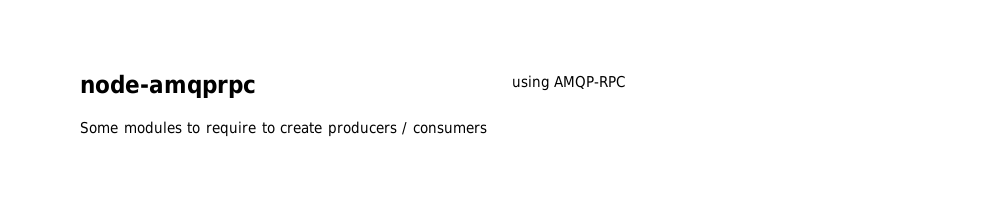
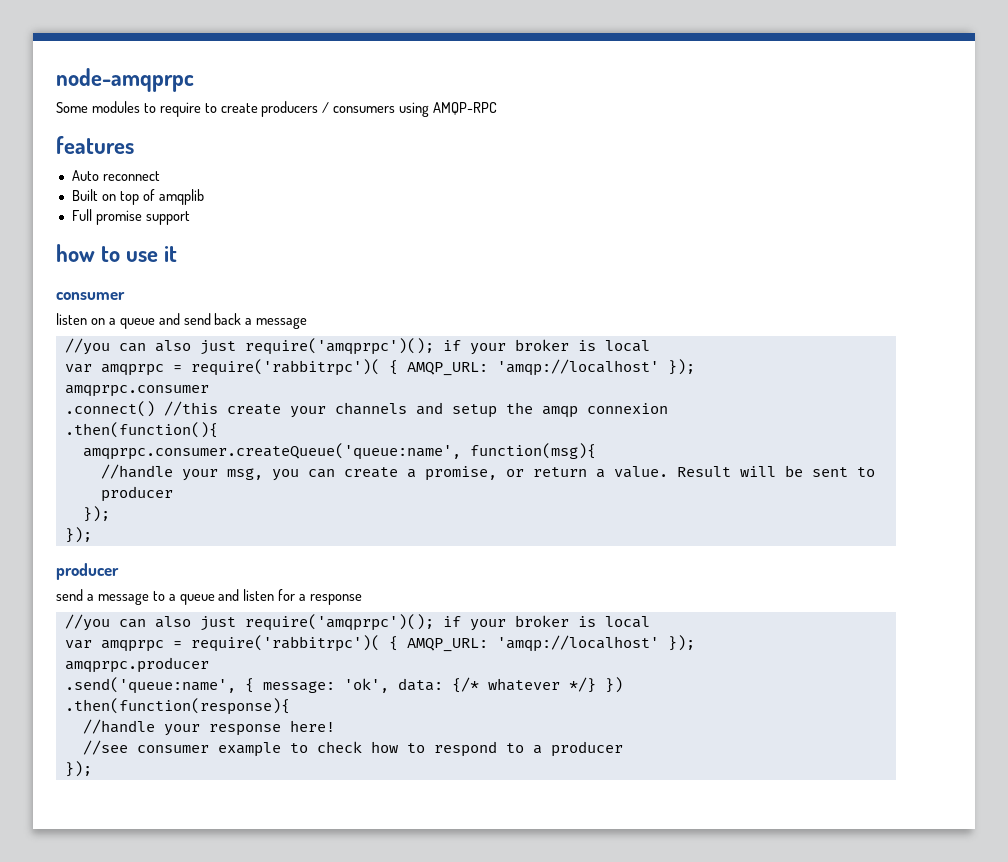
+ features
+ Auto reconnect
+ Built on top of amqplib
+ Full promise support
+ how to use it
+ consumer
+ listen on a queue and send back a message
+ //you can also just require('amqprpc')(); if your broker is local
+ var amqprpc = require('rabbitrpc')( { AMQP_URL: 'amqp://localhost' });
+ amqprpc.consumer
+ .connect() //this create your channels and setup the amqp connexion
+ .then(function(){
+ amqprpc.consumer.createQueue('queue:name', function(msg){
+ //handle your msg, you can create a promise, or return a value. Result will be sent to producer
+ });
+ });
+ producer
+ send a message to a queue and listen for a response
+ //you can also just require('amqprpc')(); if your broker is local
+ var amqprpc = require('rabbitrpc')( { AMQP_URL: 'amqp://localhost' });
+ amqprpc.producer
+ .send('queue:name', { message: 'ok', data: {/* whatever */} })
+ .then(function(response){
+ //handle your response here!
+ //see consumer example to check how to respond to a producer
+ });

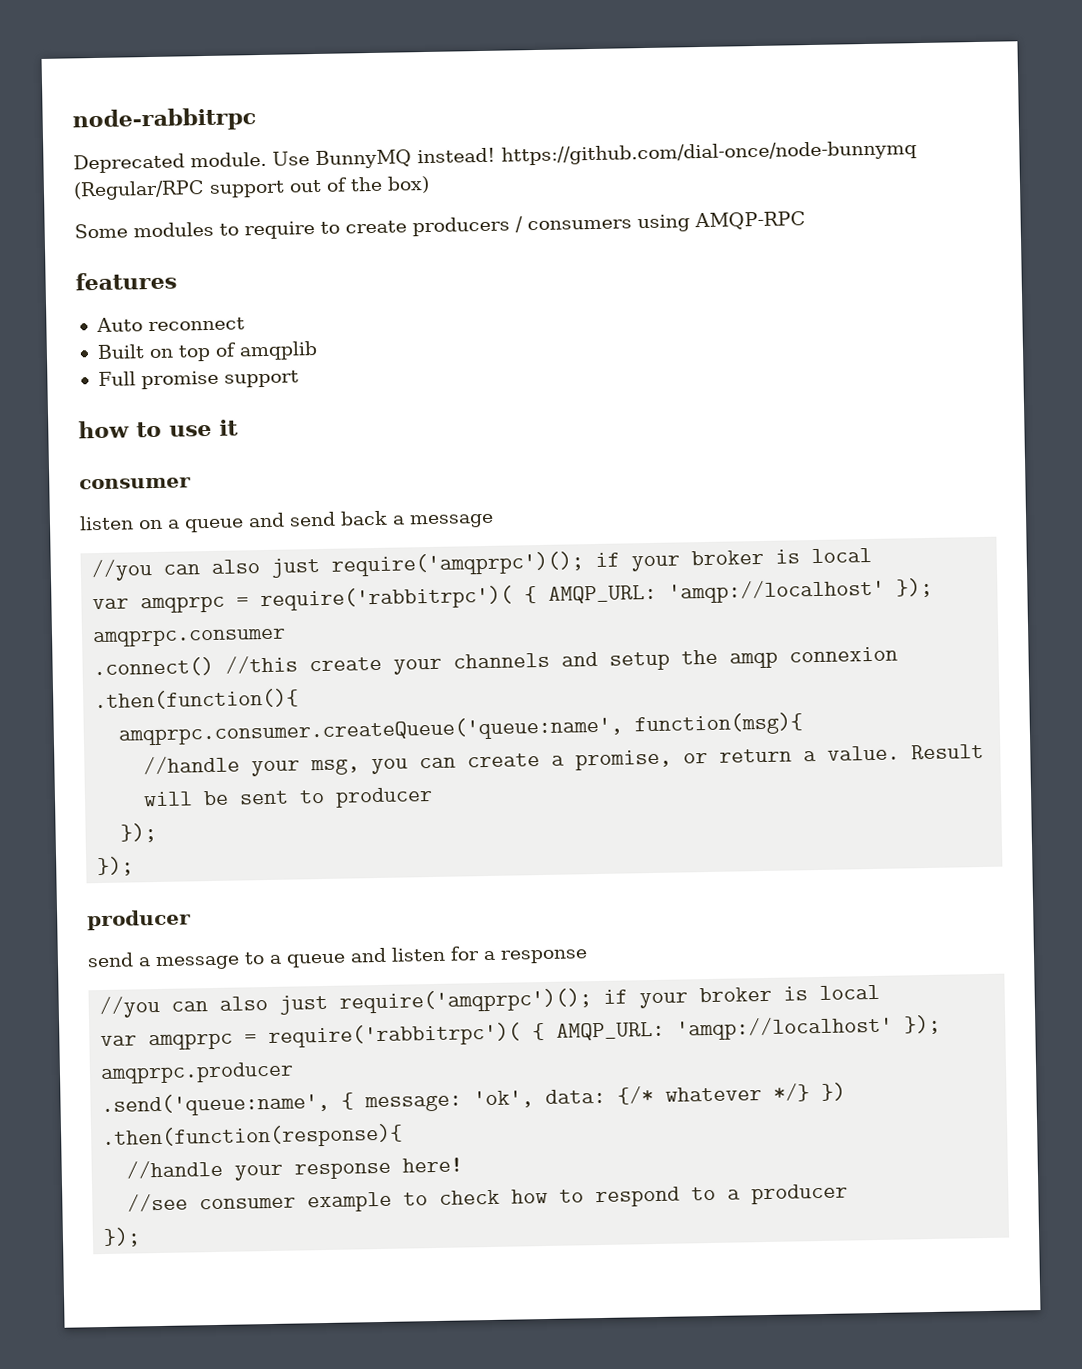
- node-amqprpc
+ node-rabbitrpc
+ Deprecated module. Use BunnyMQ instead! https://github.com/dial-once/node-bunnymq (Regular/RPC support out of the box)

